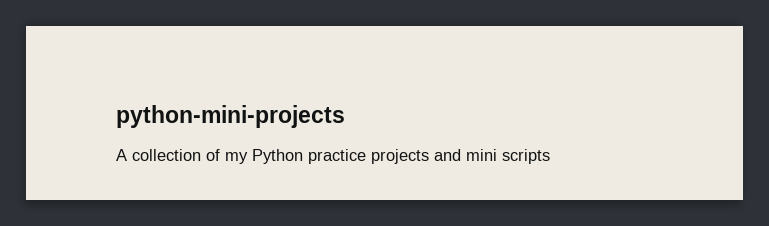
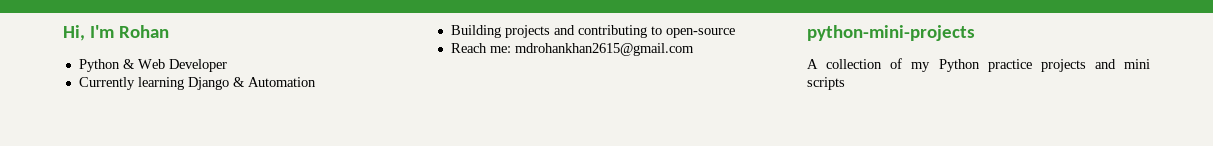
+ Hi, I'm Rohan
+ Python & Web Developer
+ Currently learning Django & Automation
+ Building projects and contributing to open-source
+ Reach me: mdrohankhan2615@gmail.com

